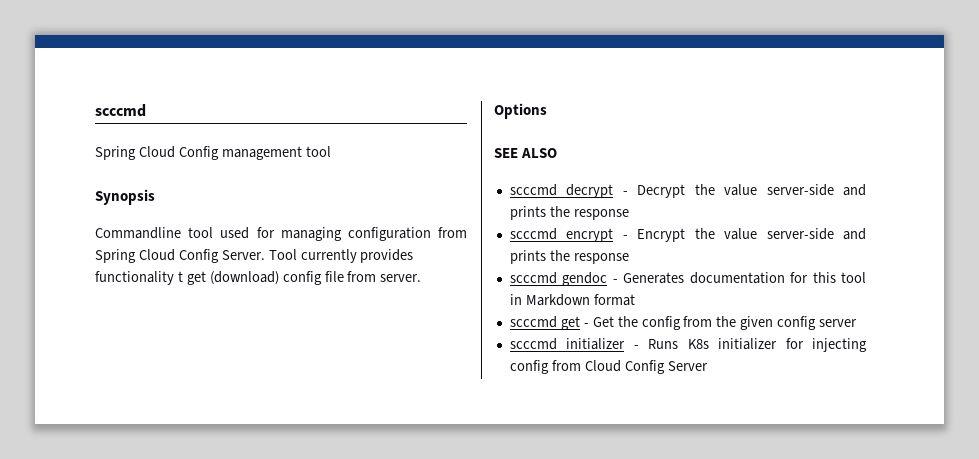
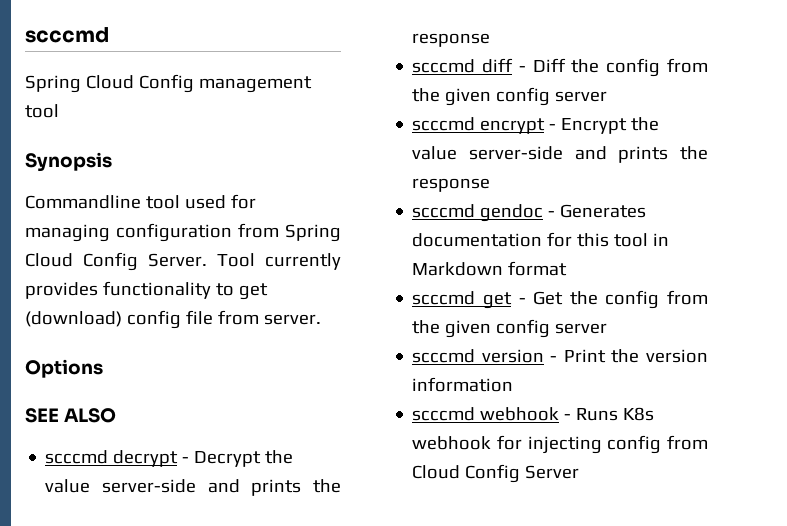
- Tool currently provides functionality t get (download) config file from server.
+ Tool currently provides functionality to get (download) config file from server.
+ scccmd diff - Diff the config from the given config server
- scccmd initializer - Runs K8s initializer for injecting config from Cloud Config Server
+ scccmd version - Print the version information
+ scccmd webhook - Runs K8s webhook for injecting config from Cloud Config Server

